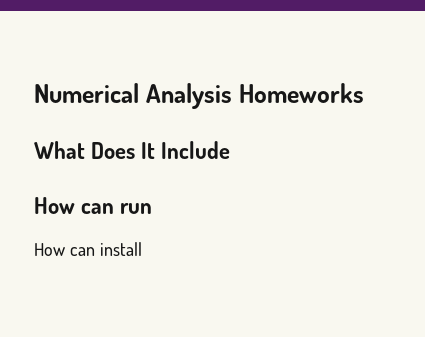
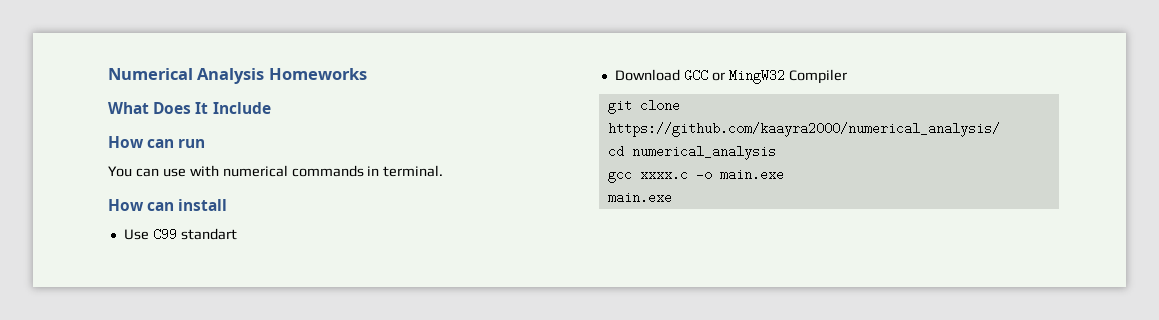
+ You can use with numerical commands in terminal.
  How can install
+ Use C99 standart
+ Download GCC or MingW32 Compiler
+ git clone https://github.com/kaayra2000/numerical_analysis/
+ cd numerical_analysis
+ gcc xxxx.c -o main.exe
+ main.exe

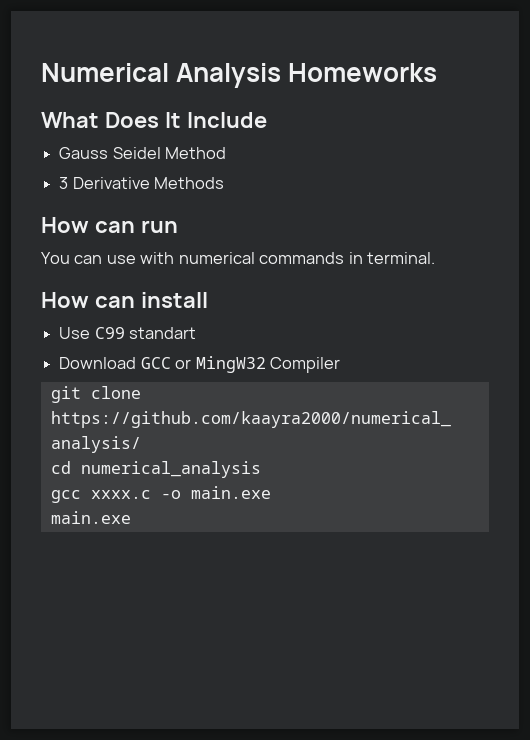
+ Gauss Seidel Method
+ 3 Derivative Methods

